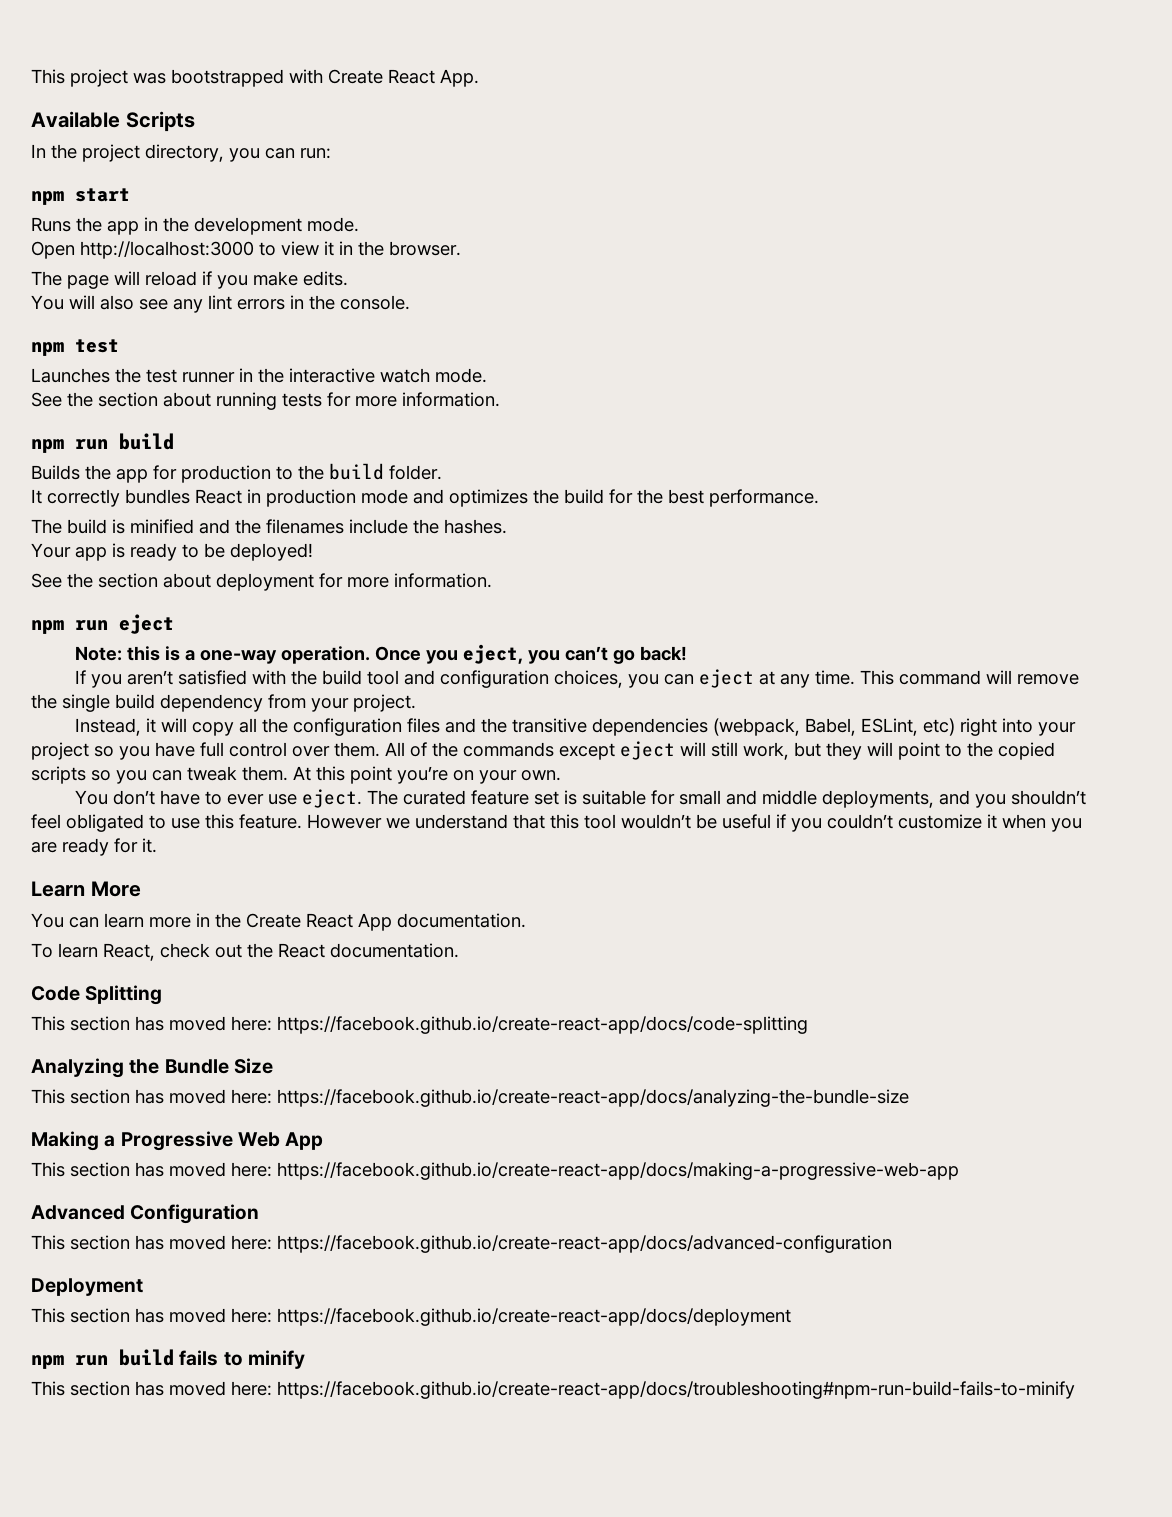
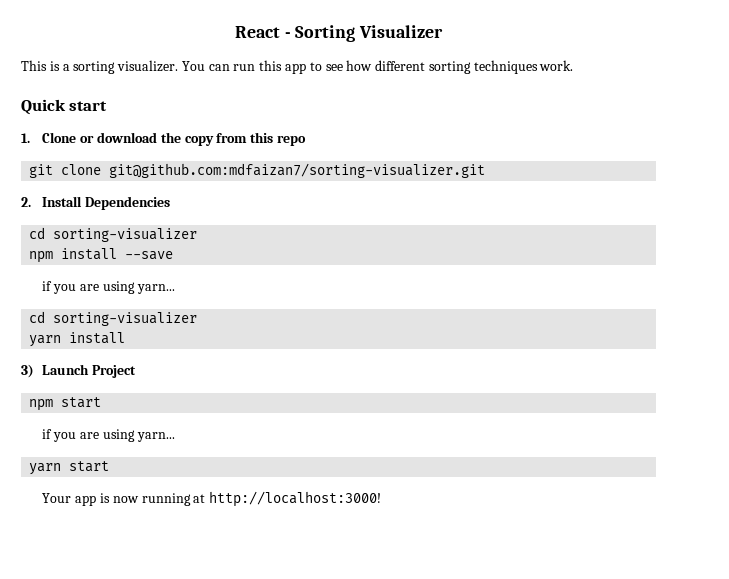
- This project was bootstrapped with Create React App.
- Available Scripts
- In the project directory, you can run:
+ React - Sorting Visualizer
+ This is a sorting visualizer. You can run this app to see how different sorting techniques work.
+ Quick start
+ 1. Clone or download the copy from this repo
+ git clone git@github.com:mdfaizan7/sorting-visualizer.git
+ 2. Install Dependencies
+ cd sorting-visualizer
+ npm install --save
+ if you are using yarn...
+ cd sorting-visualizer
+ yarn install
+ 3) Launch Project
  npm start
- Runs the app in the development mode.
- Open http://localhost:3000 to view it in the browser.
- The page will reload if you make edits.
- You will also see any lint errors in the console.
- npm test
- Launches the test runner in the interactive watch mode.
- See the section about running tests for more information.
- npm run build
- Builds the app for production to the build folder.
- It correctly bundles React in production mode and optimizes the build for the best performance.
- The build is minified and the filenames include the hashes.
- Your app is ready to be deployed!
- See the section about deployment for more information.
- npm run eject
- Note: this is a one-way operation. Once you eject, you can’t go back!
- If you aren’t satisfied with the build tool and configuration choices, you can eject at any time. This command will remove the single build dependency from your project.
- Instead, it will copy all the configuration files and the transitive dependencies (webpack, Babel, ESLint, etc) right into your project so you have full control over them. All of the commands except eject will still work, but they will point to the copied scripts so you can tweak them. At this point you’re on your own.
- You don’t have to ever use eject. The curated feature set is suitable for small and middle deployments, and you shouldn’t feel obligated to use this feature. However we understand that this tool wouldn’t be useful if you couldn’t customize it when you are ready for it.
- Learn More
- You can learn more in the Create React App documentation.
- To learn React, check out the React documentation.
- Code Splitting
- This section has moved here: https://facebook.github.io/create-react-app/docs/code-splitting
- Analyzing the Bundle Size
- This section has moved here: https://facebook.github.io/create-react-app/docs/analyzing-the-bundle-size
- Making a Progressive Web App
- This section has moved here: https://facebook.github.io/create-react-app/docs/making-a-progressive-web-app
- Advanced Configuration
- This section has moved here: https://facebook.github.io/create-react-app/docs/advanced-configuration
- Deployment
- This section has moved here: https://facebook.github.io/create-react-app/docs/deployment
- npm run build fails to minify
- This section has moved here: https://facebook.github.io/create-react-app/docs/troubleshooting#npm-run-build-fails-to-minify
+ if you are using yarn...
+ yarn start
+ Your app is now running at http://localhost:3000!

